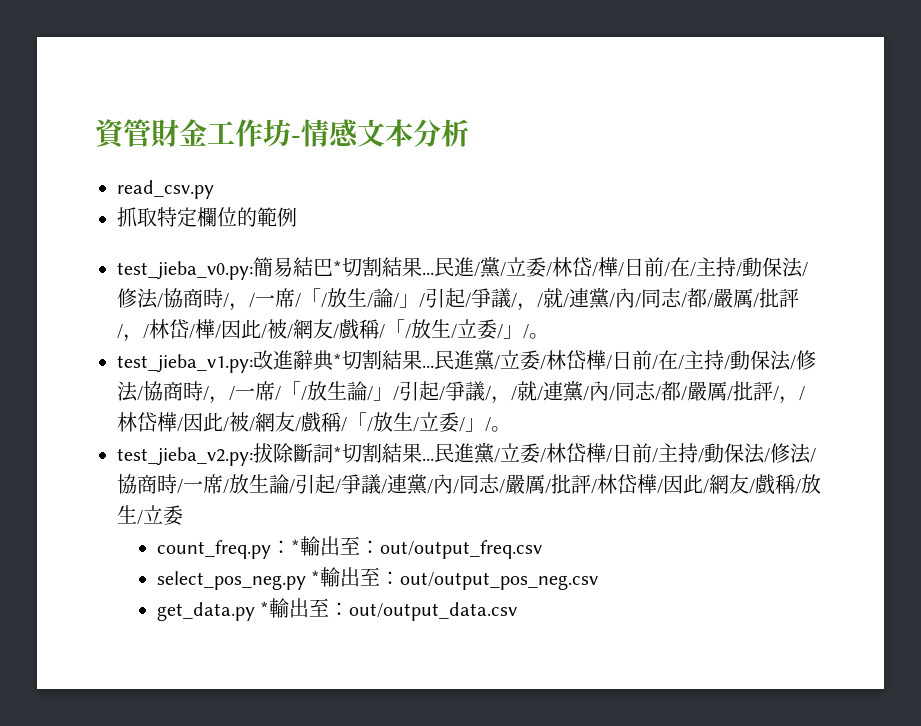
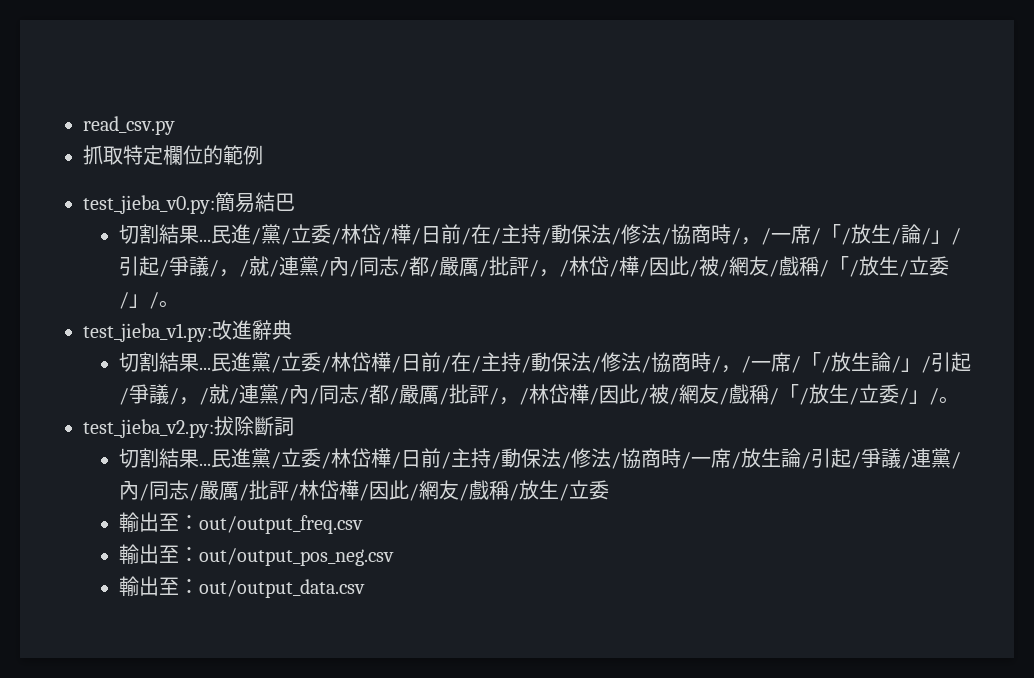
- 資管財金工作坊-情感文本分析
- test_jieba_v0.py:簡易結巴*切割結果...
+ test_jieba_v0.py:簡易結巴
+ 切割結果...
- test_jieba_v1.py:改進辭典*切割結果...
+ test_jieba_v1.py:改進辭典
+ 切割結果...
- test_jieba_v2.py:拔除斷詞*切割結果...
+ test_jieba_v2.py:拔除斷詞
+ 切割結果...
- count_freq.py：*輸出至：out/output_freq.csv
+ 輸出至：out/output_freq.csv
- select_pos_neg.py *輸出至：out/output_pos_neg.csv
+ 輸出至：out/output_pos_neg.csv
- get_data.py *輸出至：out/output_data.csv
+ 輸出至：out/output_data.csv

